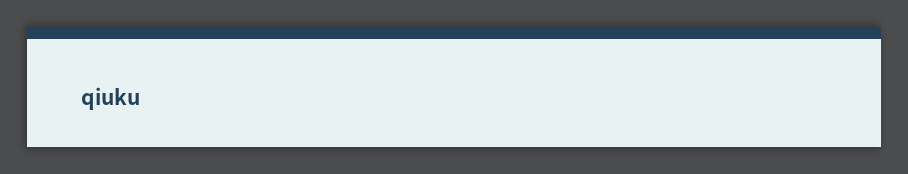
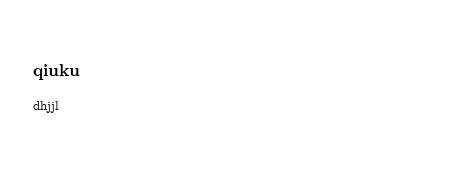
+ dhjjl

